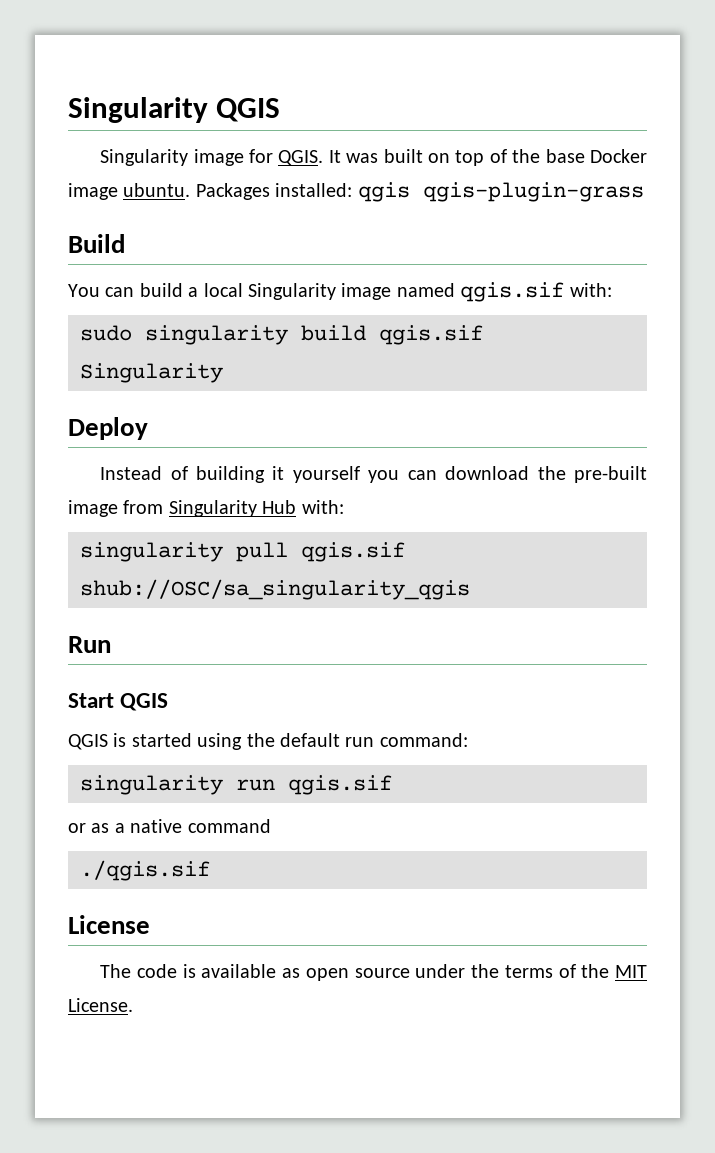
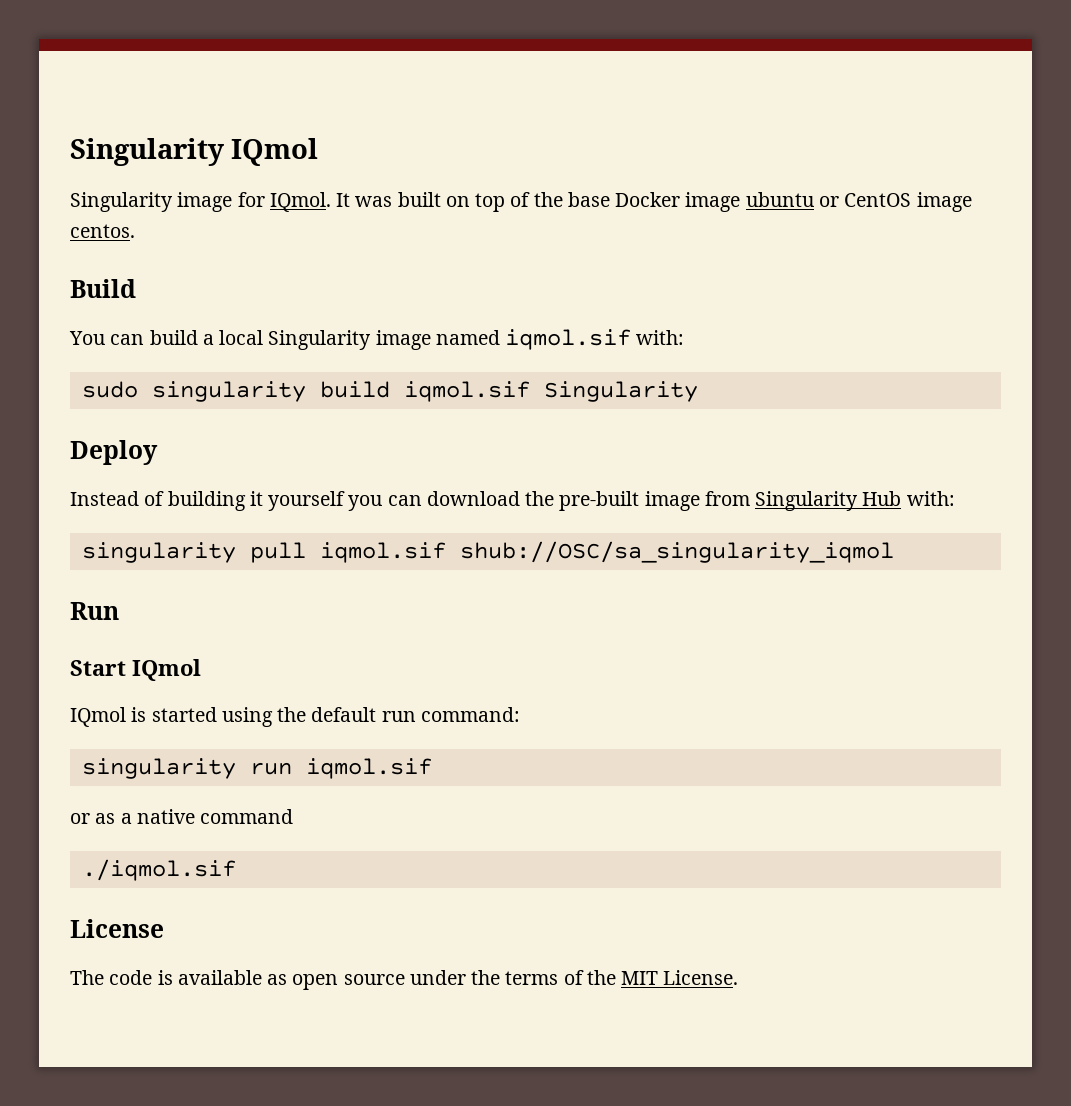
- Singularity QGIS
+ Singularity IQmol
- Singularity image for QGIS.
+ Singularity image for IQmol.
- It was built on top of the base Docker image ubuntu. Packages installed: qgis qgis-plugin-grass
+ It was built on top of the base Docker image ubuntu or CentOS image centos.
- You can build a local Singularity image named qgis.sif with:
+ You can build a local Singularity image named iqmol.sif with:
- sudo singularity build qgis.sif Singularity
+ sudo singularity build iqmol.sif Singularity
- singularity pull qgis.sif shub://OSC/sa_singularity_qgis
+ singularity pull iqmol.sif shub://OSC/sa_singularity_iqmol
- Start QGIS
- QGIS is started using the default run command:
+ Start IQmol
+ IQmol is started using the default run command:
- singularity run qgis.sif
+ singularity run iqmol.sif
- ./qgis.sif
+ ./iqmol.sif

